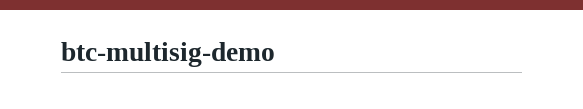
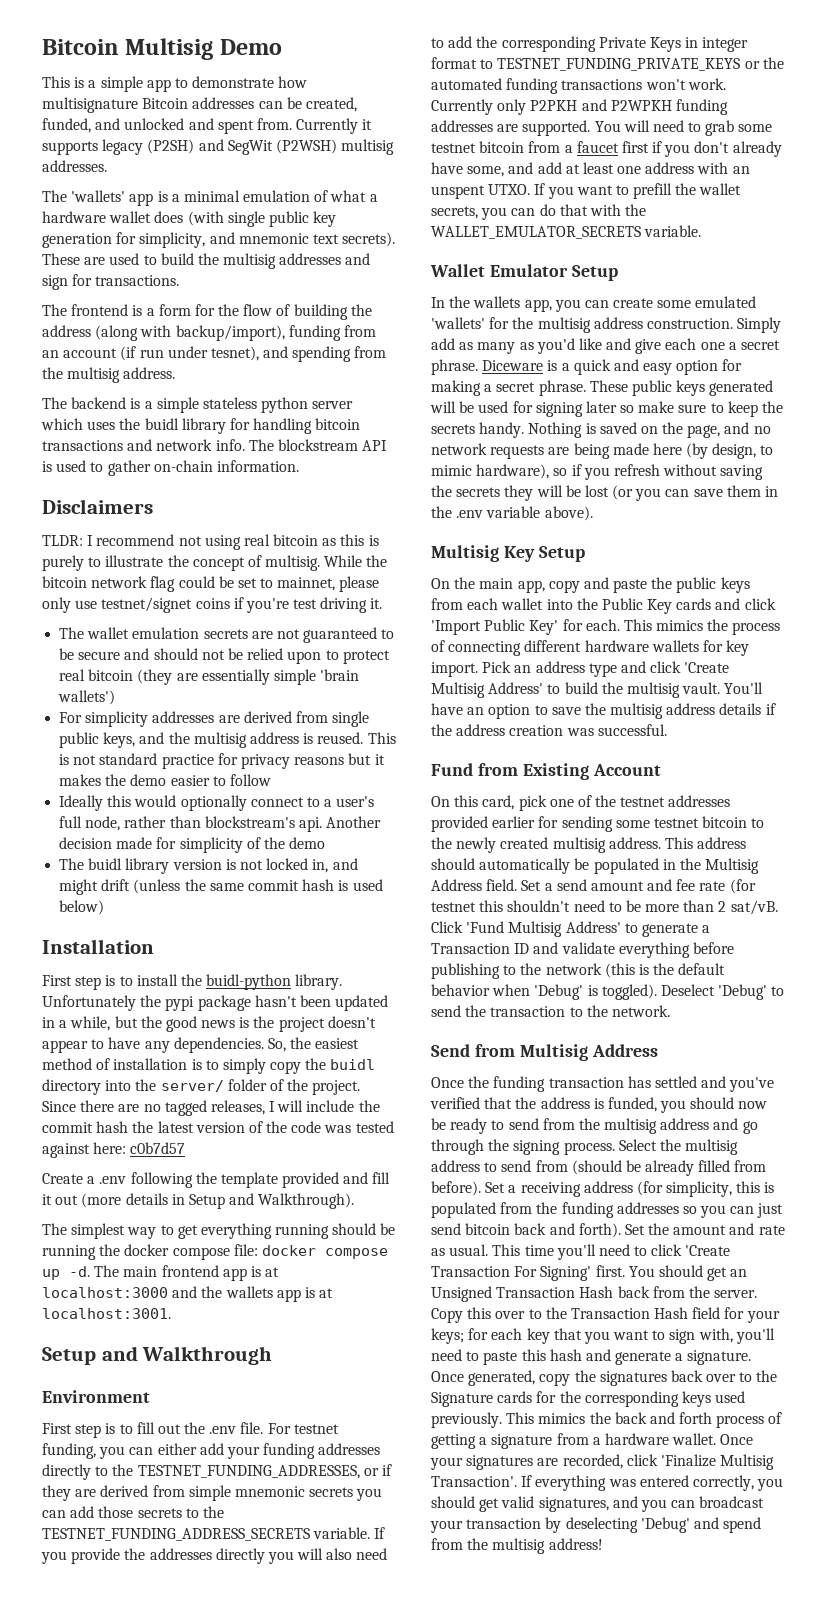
- btc-multisig-demo
+ Bitcoin Multisig Demo
+ This is a simple app to demonstrate how multisignature Bitcoin addresses can be created, funded, and unlocked and spent from. Currently it supports legacy (P2SH) and SegWit (P2WSH) multisig addresses.
+ The 'wallets' app is a minimal emulation of what a hardware wallet does (with single public key generation for simplicity, and mnemonic text secrets). These are used to build the multisig addresses and sign for transactions.
+ The frontend is a form for the flow of building the address (along with backup/import), funding from an account (if run under tesnet), and spending from the multisig address.
+ The backend is a simple stateless python server which uses the buidl library for handling bitcoin transactions and network info. The blockstream API is used to gather on-chain information.
+ Disclaimers
+ TLDR: I recommend not using real bitcoin as this is purely to illustrate the concept of multisig. While the bitcoin network flag could be set to mainnet, please only use testnet/signet coins if you're test driving it.
+ The wallet emulation secrets are not guaranteed to be secure and should not be relied upon to protect real bitcoin (they are essentially simple 'brain wallets')
+ For simplicity addresses are derived from single public keys, and the multisig address is reused. This is not standard practice for privacy reasons but it makes the demo easier to follow
+ Ideally this would optionally connect to a user's full node, rather than blockstream's api. Another decision made for simplicity of the demo
+ The buidl library version is not locked in, and might drift (unless the same commit hash is used below)
+ Installation
+ First step is to install the buidl-python library. Unfortunately the pypi package hasn't been updated in a while, but the good news is the project doesn't appear to have any dependencies. So, the easiest method of installation is to simply copy the buidl directory into the server/ folder of the project. Since there are no tagged releases, I will include the commit hash the latest version of the code was tested against here: c0b7d57
+ Create a .env following the template provided and fill it out (more details in Setup and Walkthrough).
+ The simplest way to get everything running should be running the docker compose file: docker compose up -d. The main frontend app is at localhost:3000 and the wallets app is at localhost:3001.
+ Setup and Walkthrough
+ Environment
+ First step is to fill out the .env file. For testnet funding, you can either add your funding addresses directly to the TESTNET_FUNDING_ADDRESSES, or if they are derived from simple mnemonic secrets you can add those secrets to the TESTNET_FUNDING_ADDRESS_SECRETS variable. If you provide the addresses directly you will also need to add the corresponding Private Keys in integer format to TESTNET_FUNDING_PRIVATE_KEYS or the automated funding transactions won't work. Currently only P2PKH and P2WPKH funding addresses are supported. You will need to grab some testnet bitcoin from a faucet first if you don't already have some, and add at least one address with an unspent UTXO. If you want to prefill the wallet secrets, you can do that with the WALLET_EMULATOR_SECRETS variable.
+ Wallet Emulator Setup
+ In the wallets app, you can create some emulated 'wallets' for the multisig address construction. Simply add as many as you'd like and give each one a secret phrase. Diceware is a quick and easy option for making a secret phrase. These public keys generated will be used for signing later so make sure to keep the secrets handy. Nothing is saved on the page, and no network requests are being made here (by design, to mimic hardware), so if you refresh without saving the secrets they will be lost (or you can save them in the .env variable above).
+ Multisig Key Setup
+ On the main app, copy and paste the public keys from each wallet into the Public Key cards and click 'Import Public Key' for each. This mimics the process of connecting different hardware wallets for key import. Pick an address type and click 'Create Multisig Address' to build the multisig vault. You'll have an option to save the multisig address details if the address creation was successful.
+ Fund from Existing Account
+ On this card, pick one of the testnet addresses provided earlier for sending some testnet bitcoin to the newly created multisig address. This address should automatically be populated in the Multisig Address field. Set a send amount and fee rate (for testnet this shouldn't need to be more than 2 sat/vB. Click 'Fund Multisig Address' to generate a Transaction ID and validate everything before publishing to the network (this is the default behavior when 'Debug' is toggled). Deselect 'Debug' to send the transaction to the network.
+ Send from Multisig Address
+ Once the funding transaction has settled and you've verified that the address is funded, you should now be ready to send from the multisig address and go through the signing process. Select the multisig address to send from (should be already filled from before). Set a receiving address (for simplicity, this is populated from the funding addresses so you can just send bitcoin back and forth). Set the amount and rate as usual. This time you'll need to click 'Create Transaction For Signing' first. You should get an Unsigned Transaction Hash back from the server. Copy this over to the Transaction Hash field for your keys; for each key that you want to sign with, you'll need to paste this hash and generate a signature. Once generated, copy the signatures back over to the Signature cards for the corresponding keys used previously. This mimics the back and forth process of getting a signature from a hardware wallet. Once your signatures are recorded, click 'Finalize Multisig Transaction'. If everything was entered correctly, you should get valid signatures, and you can broadcast your transaction by deselecting 'Debug' and spend from the multisig address!

